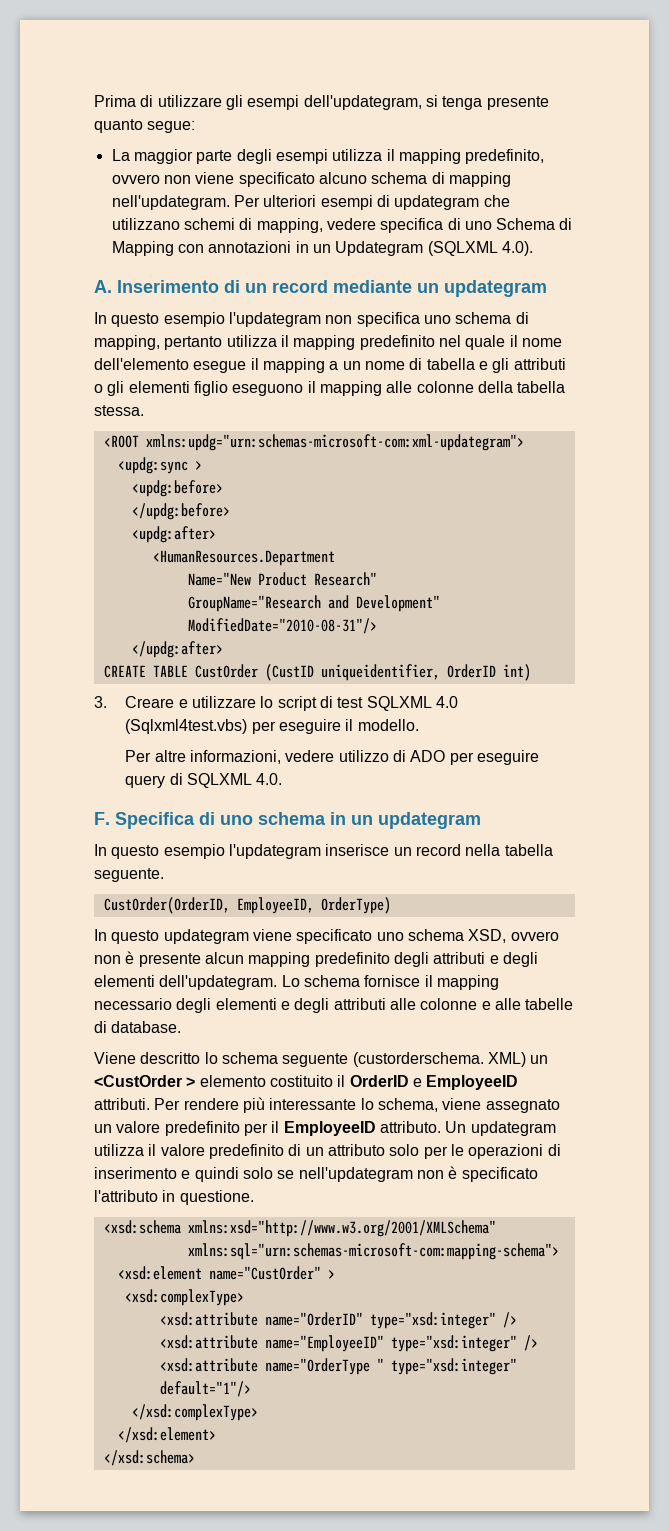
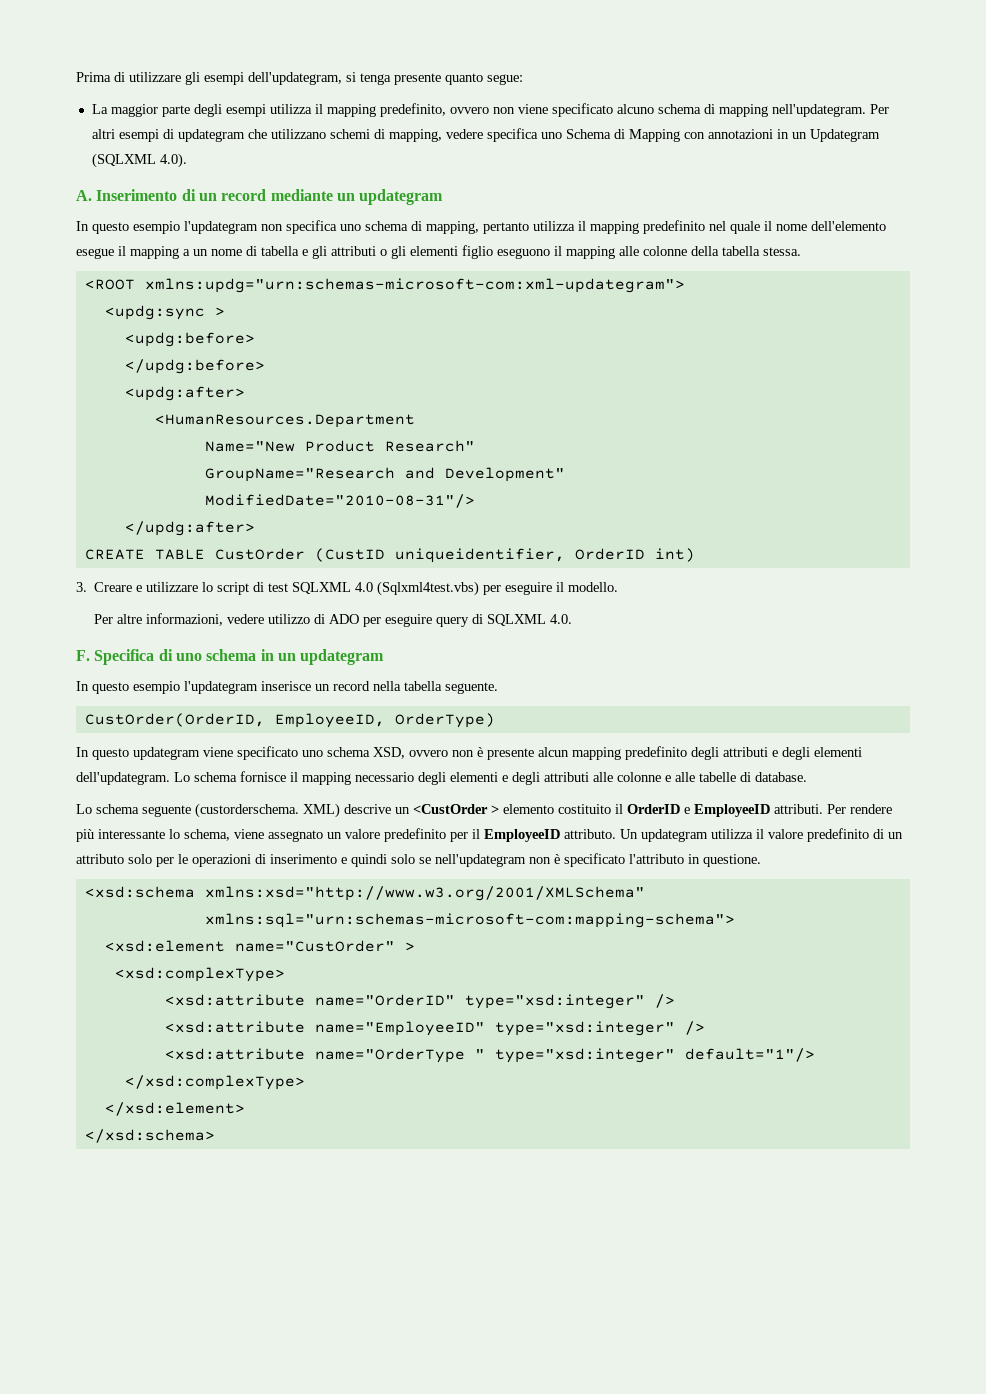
- Per ulteriori esempi di updategram che utilizzano schemi di mapping, vedere specifica di uno Schema di Mapping con annotazioni in un Updategram (SQLXML 4.0).
+ Per altri esempi di updategram che utilizzano schemi di mapping, vedere specifica uno Schema di Mapping con annotazioni in un Updategram (SQLXML 4.0).
- Viene descritto lo schema seguente (custorderschema.
+ Lo schema seguente (custorderschema.
- XML) un <CustOrder > elemento costituito il OrderID e EmployeeID attributi.
+ XML) descrive un <CustOrder > elemento costituito il OrderID e EmployeeID attributi.

